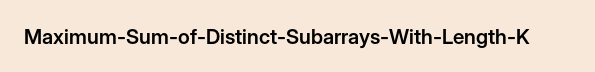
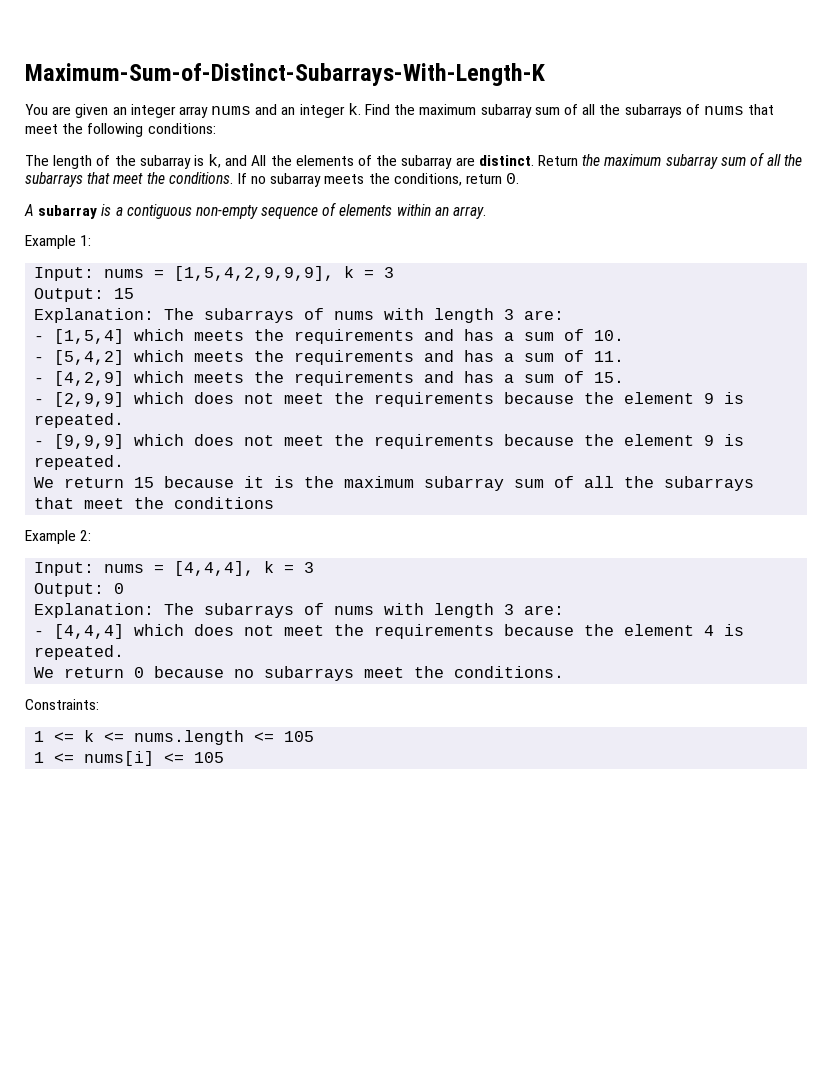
+ You are given an integer array nums and an integer k. Find the maximum subarray sum of all the subarrays of nums that meet the following conditions:
+ The length of the subarray is k, and All the elements of the subarray are distinct. Return the maximum subarray sum of all the subarrays that meet the conditions. If no subarray meets the conditions, return 0.
+ A subarray is a contiguous non-empty sequence of elements within an array.
+ Example 1:
+ Input: nums = [1,5,4,2,9,9,9], k = 3
+ Output: 15
+ Explanation: The subarrays of nums with length 3 are:
+ - [1,5,4] which meets the requirements and has a sum of 10.
+ - [5,4,2] which meets the requirements and has a sum of 11.
+ - [4,2,9] which meets the requirements and has a sum of 15.
+ - [2,9,9] which does not meet the requirements because the element 9 is repeated.
+ - [9,9,9] which does not meet the requirements because the element 9 is repeated.
+ We return 15 because it is the maximum subarray sum of all the subarrays that meet the conditions
+ Example 2:
+ Input: nums = [4,4,4], k = 3
+ Output: 0
+ Explanation: The subarrays of nums with length 3 are:
+ - [4,4,4] which does not meet the requirements because the element 4 is repeated.
+ We return 0 because no subarrays meet the conditions.
+ Constraints:
+ 1 <= k <= nums.length <= 105
+ 1 <= nums[i] <= 105

